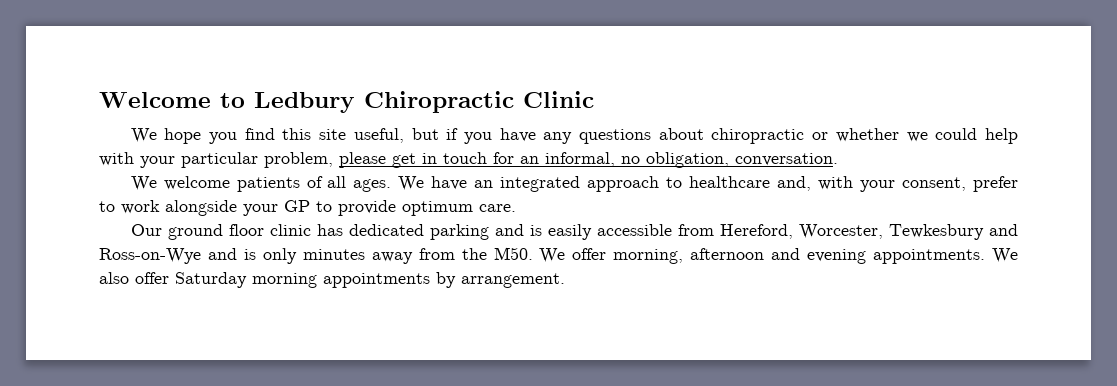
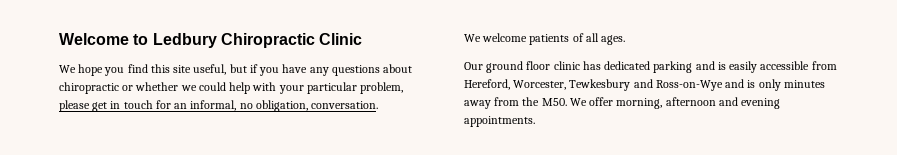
- We have an integrated approach to healthcare and, with your consent, prefer to work alongside your GP to provide optimum care.
- We also offer Saturday morning appointments by arrangement.

